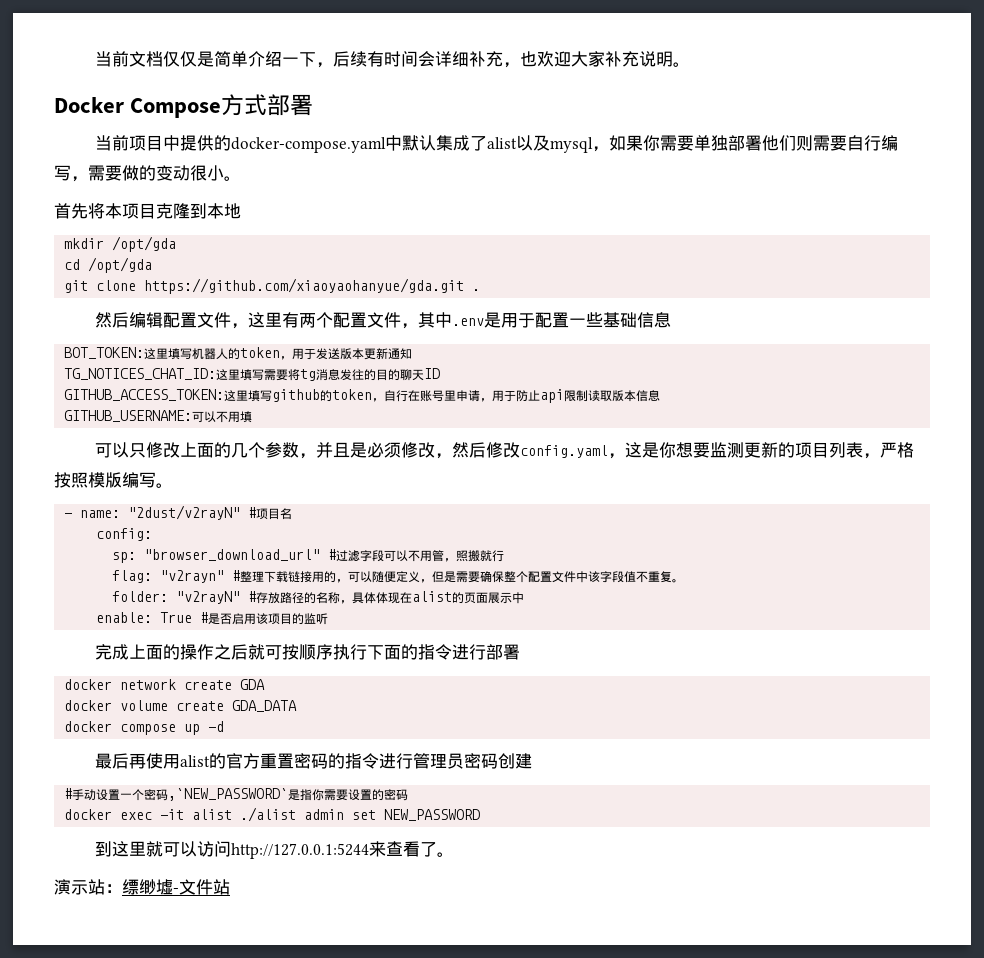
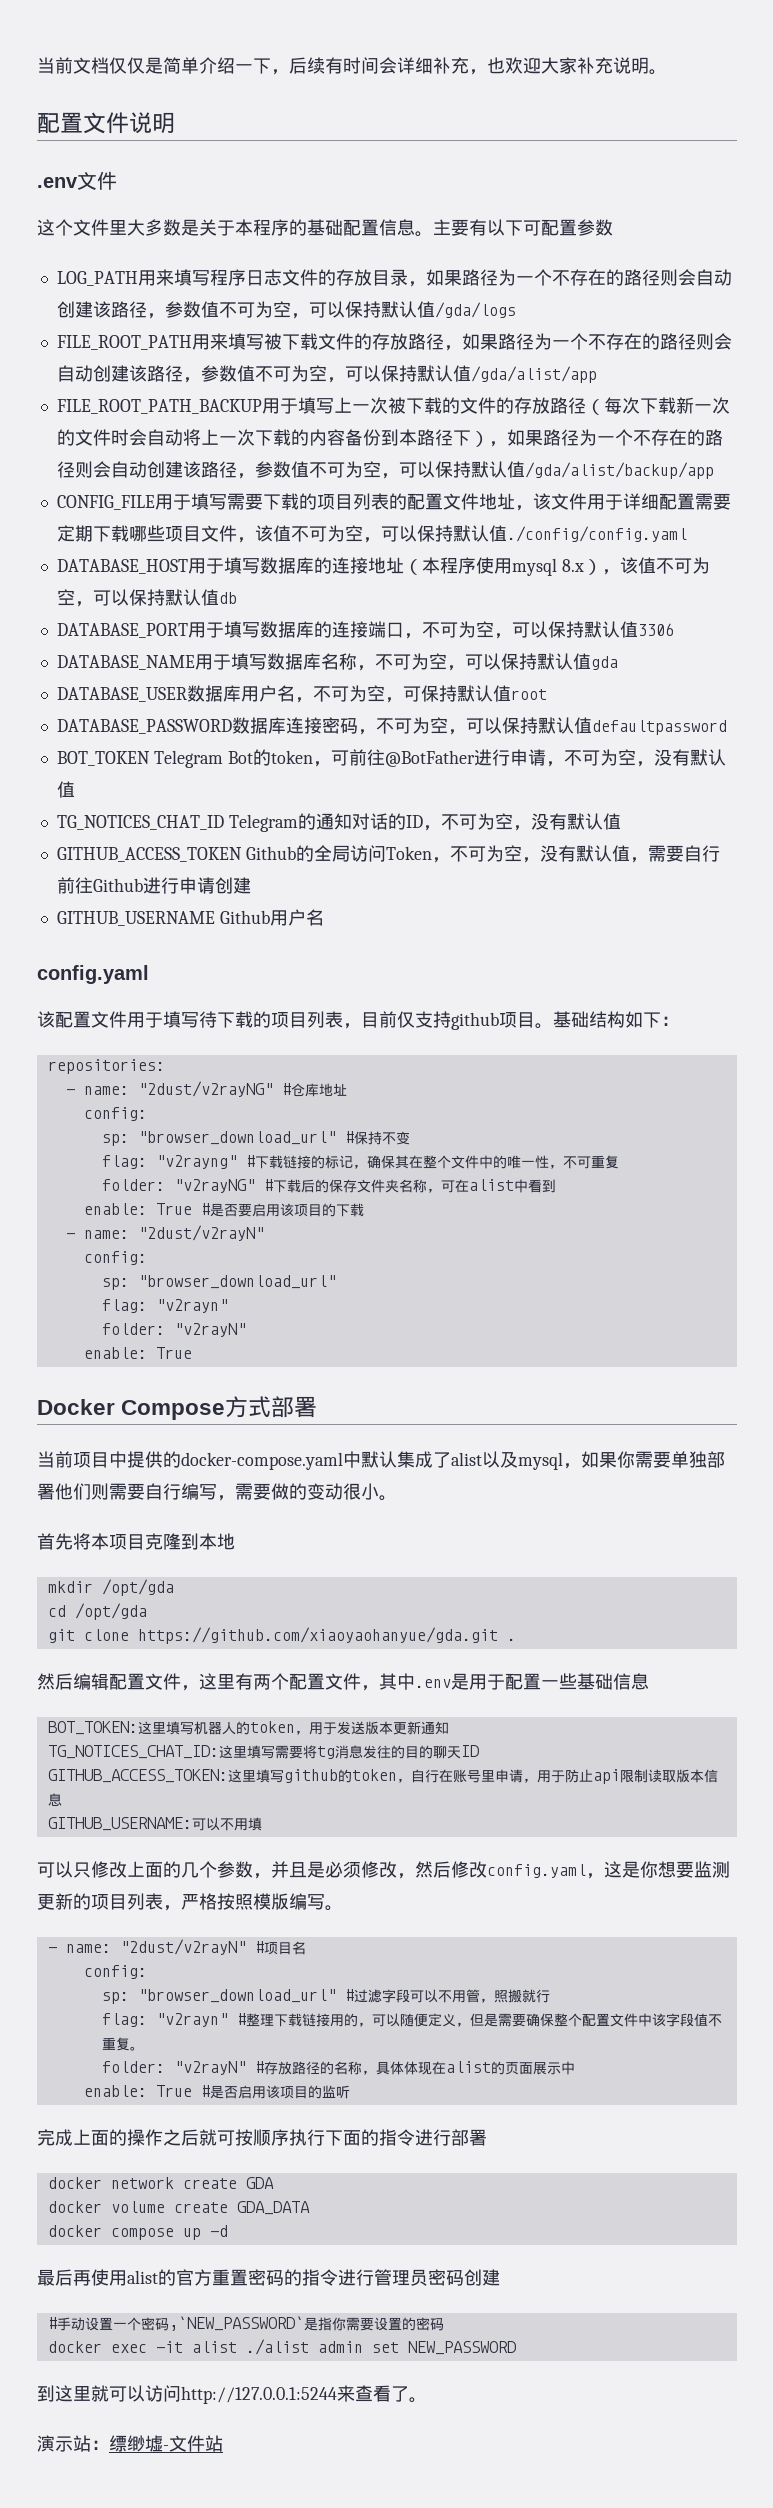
+ 配置文件说明
+ .env文件
+ 这个文件里大多数是关于本程序的基础配置信息。主要有以下可配置参数
+ LOG_PATH用来填写程序日志文件的存放目录，如果路径为一个不存在的路径则会自动创建该路径，参数值不可为空，可以保持默认值/gda/logs
+ FILE_ROOT_PATH用来填写被下载文件的存放路径，如果路径为一个不存在的路径则会自动创建该路径，参数值不可为空，可以保持默认值/gda/alist/app
+ FILE_ROOT_PATH_BACKUP用于填写上一次被下载的文件的存放路径（每次下载新一次的文件时会自动将上一次下载的内容备份到本路径下），如果路径为一个不存在的路径则会自动创建该路径，参数值不可为空，可以保持默认值/gda/alist/backup/app
+ CONFIG_FILE用于填写需要下载的项目列表的配置文件地址，该文件用于详细配置需要定期下载哪些项目文件，该值不可为空，可以保持默认值./config/config.yaml
+ DATABASE_HOST用于填写数据库的连接地址（本程序使用mysql 8.x），该值不可为空，可以保持默认值db
+ DATABASE_PORT用于填写数据库的连接端口，不可为空，可以保持默认值3306
+ DATABASE_NAME用于填写数据库名称，不可为空，可以保持默认值gda
+ DATABASE_USER数据库用户名，不可为空，可保持默认值root
+ DATABASE_PASSWORD数据库连接密码，不可为空，可以保持默认值defaultpassword
+ BOT_TOKEN Telegram Bot的token，可前往@BotFather进行申请，不可为空，没有默认值
+ TG_NOTICES_CHAT_ID Telegram的通知对话的ID，不可为空，没有默认值
+ GITHUB_ACCESS_TOKEN Github的全局访问Token，不可为空，没有默认值，需要自行前往Github进行申请创建
+ GITHUB_USERNAME Github用户名
+ config.yaml
+ 该配置文件用于填写待下载的项目列表，目前仅支持github项目。基础结构如下：
+ repositories:
+ - name: "2dust/v2rayNG" #仓库地址
+ config:
+ sp: "browser_download_url" #保持不变
+ flag: "v2rayng" #下载链接的标记，确保其在整个文件中的唯一性，不可重复
+ folder: "v2rayNG" #下载后的保存文件夹名称，可在alist中看到
+ enable: True #是否要启用该项目的下载
+ - name: "2dust/v2rayN"
+ config:
+ sp: "browser_download_url"
+ flag: "v2rayn"
+ folder: "v2rayN"
+ enable: True

